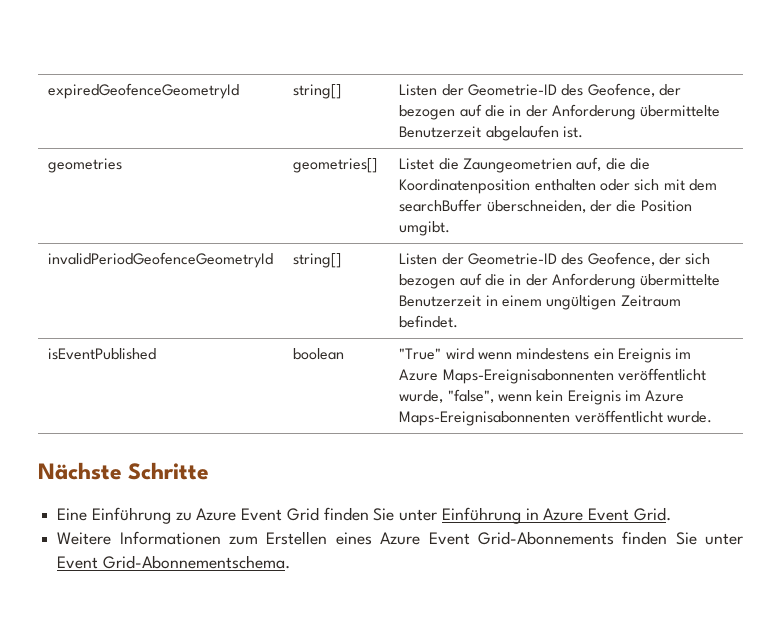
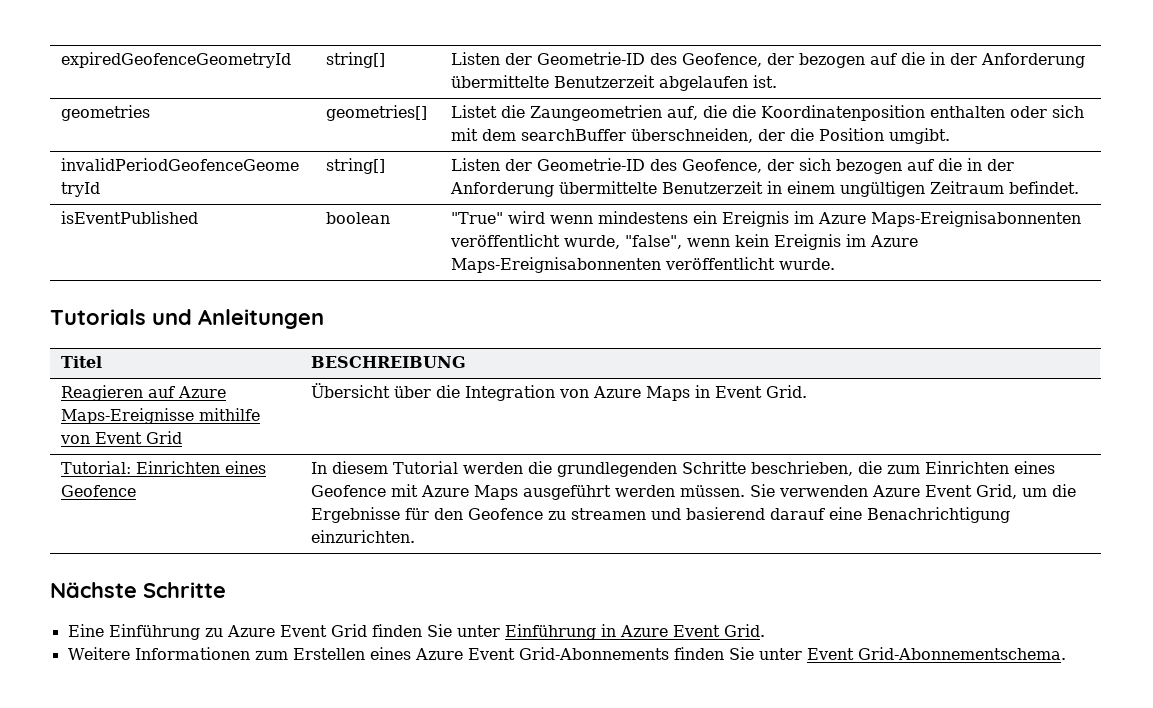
+ Tutorials und Anleitungen
+ Titel | BESCHREIBUNG
+ Reagieren auf Azure Maps-Ereignisse mithilfe von Event Grid | Übersicht über die Integration von Azure Maps in Event Grid.
+ Tutorial: Einrichten eines Geofence | In diesem Tutorial werden die grundlegenden Schritte beschrieben, die zum Einrichten eines Geofence mit Azure Maps ausgeführt werden müssen. Sie verwenden Azure Event Grid, um die Ergebnisse für den Geofence zu streamen und basierend darauf eine Benachrichtigung einzurichten.

